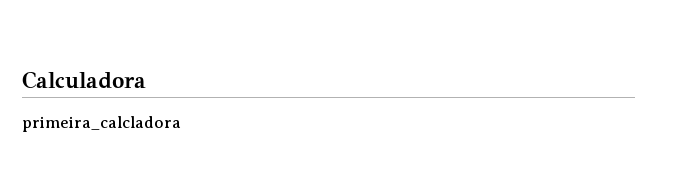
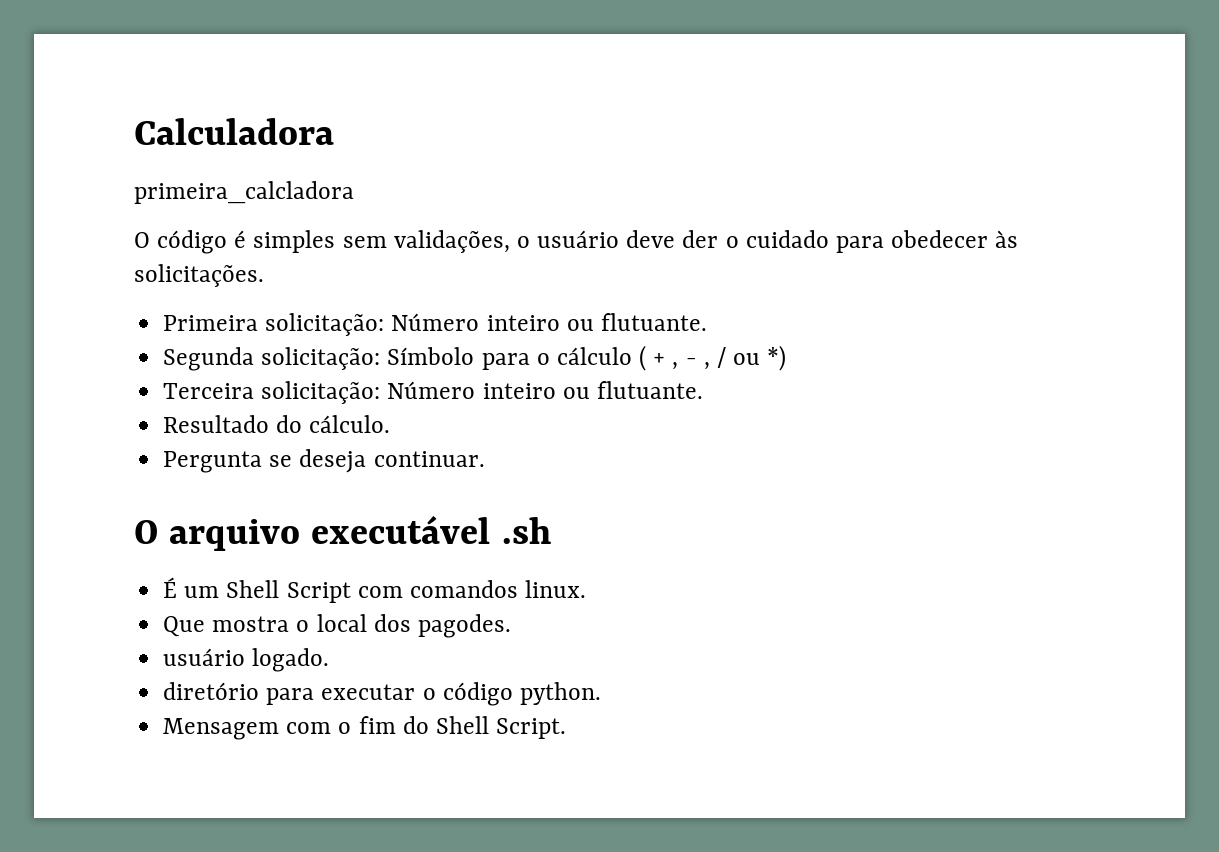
+ O código é simples sem validações, o usuário deve der o cuidado para obedecer às solicitações.
+ Primeira solicitação: Número inteiro ou flutuante.
+ Segunda solicitação: Símbolo para o cálculo ( + , - , / ou *)
+ Terceira solicitação: Número inteiro ou flutuante.
+ Resultado do cálculo.
+ Pergunta se deseja continuar.
+ O arquivo executável .sh
+ É um Shell Script com comandos linux.
+ Que mostra o local dos pagodes.
+ usuário logado.
+ diretório para executar o código python.
+ Mensagem com o fim do Shell Script.

